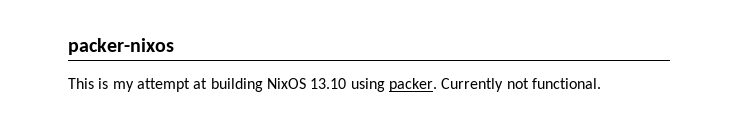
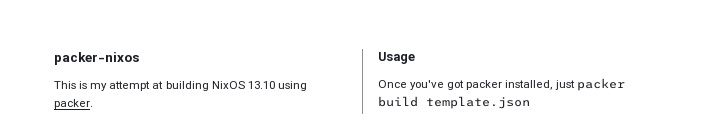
- This is my attempt at building NixOS 13.10 using packer. Currently not functional.
+ This is my attempt at building NixOS 13.10 using packer.
+ Usage
+ Once you've got packer installed, just packer build template.json

